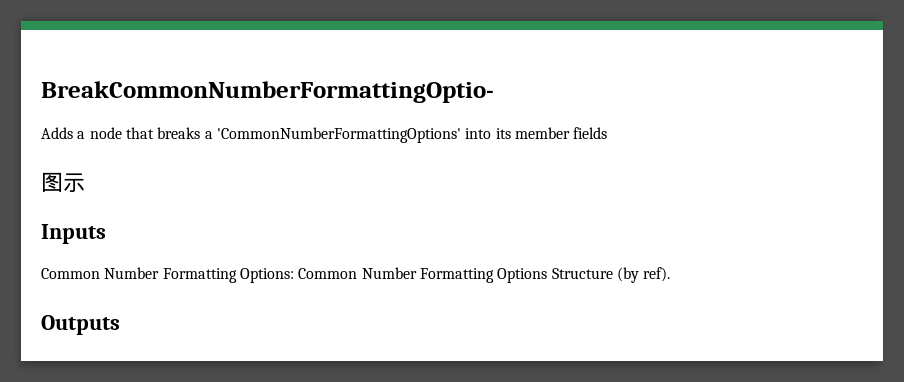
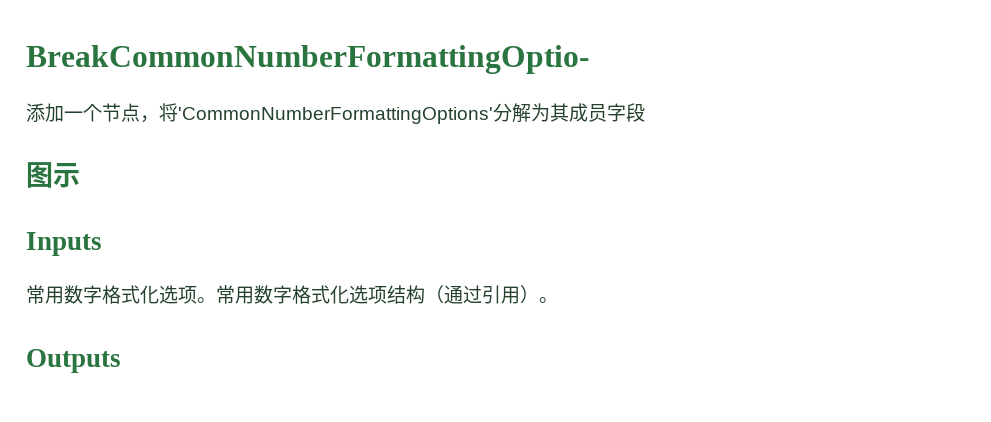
- Adds a node that breaks a 'CommonNumberFormattingOptions' into its member fields
+ 添加一个节点，将'CommonNumberFormattingOptions'分解为其成员字段
  图示
  Inputs
- Common Number Formatting Options: Common Number Formatting Options Structure (by ref).
+ 常用数字格式化选项。常用数字格式化选项结构（通过引用）。

